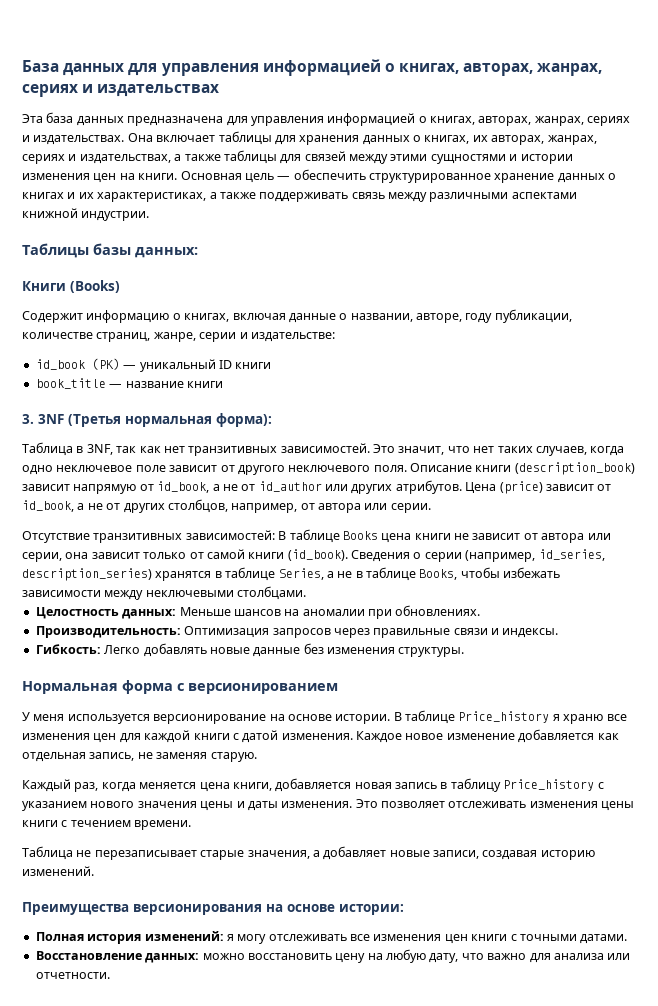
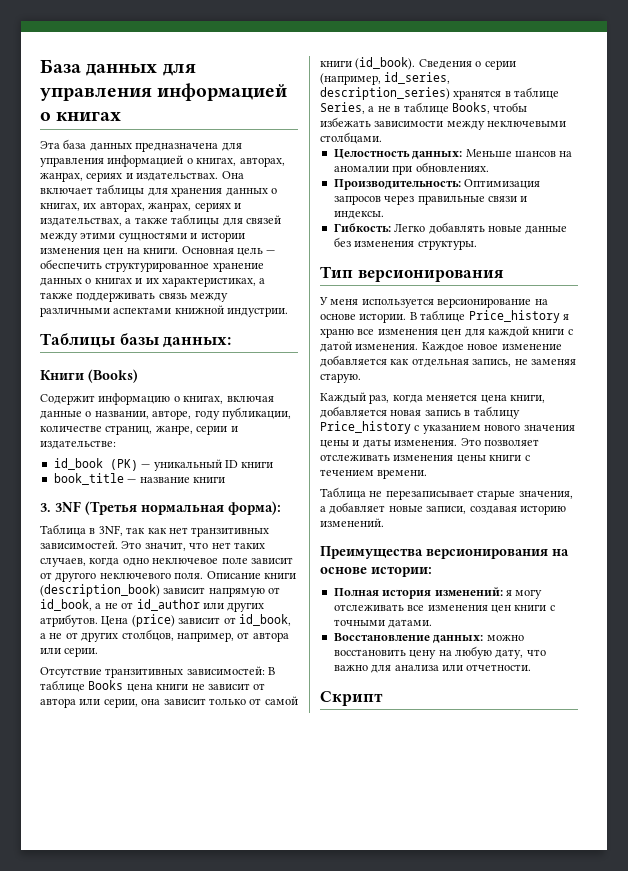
- База данных для управления информацией о книгах, авторах, жанрах, сериях и издательствах
+ База данных для управления информацией о книгах
- Нормальная форма с версионированием
+ Тип версионирования
+ Скрипт

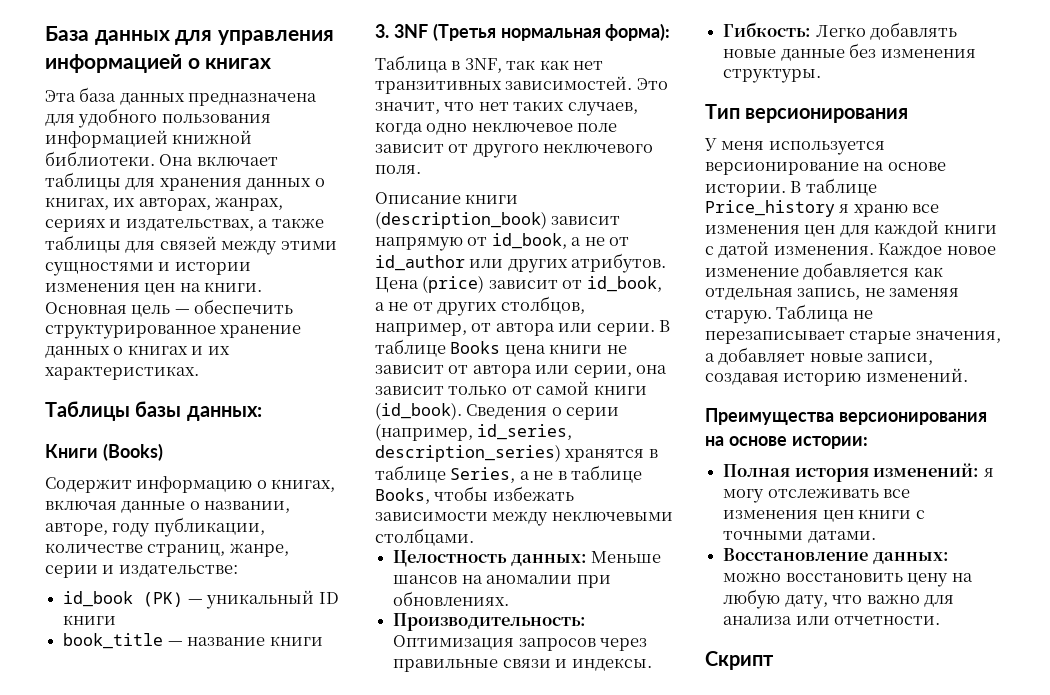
- Эта база данных предназначена для управления информацией о книгах, авторах, жанрах, сериях и издательствах.
+ Эта база данных предназначена для удобного пользования информацией книжной библиотеки.
- Основная цель — обеспечить структурированное хранение данных о книгах и их характеристиках, а также поддерживать связь между различными аспектами книжной индустрии.
+ Основная цель — обеспечить структурированное хранение данных о книгах и их характеристиках.
- Это значит, что нет таких случаев, когда одно неключевое поле зависит от другого неключевого поля. Описание книги (description_book) зависит напрямую от id_book, а не от id_author или других атрибутов.
+ Это значит, что нет таких случаев, когда одно неключевое поле зависит от другого неключевого поля.
+ Описание книги (description_book) зависит напрямую от id_book, а не от id_author или других атрибутов.
- Цена (price) зависит от id_book, а не от других столбцов, например, от автора или серии.
- Отсутствие транзитивных зависимостей: В таблице Books цена книги не зависит от автора или серии, она зависит только от самой книги (id_book).
+ Цена (price) зависит от id_book, а не от других столбцов, например, от автора или серии. В таблице Books цена книги не зависит от автора или серии, она зависит только от самой книги (id_book).
- Каждое новое изменение добавляется как отдельная запись, не заменяя старую.
- Каждый раз, когда меняется цена книги, добавляется новая запись в таблицу Price_history с указанием нового значения цены и даты изменения. Это позволяет отслеживать изменения цены книги с течением времени.
- Таблица не перезаписывает старые значения, а добавляет новые записи, создавая историю изменений.
+ Каждое новое изменение добавляется как отдельная запись, не заменяя старую. Таблица не перезаписывает старые значения, а добавляет новые записи, создавая историю изменений.

